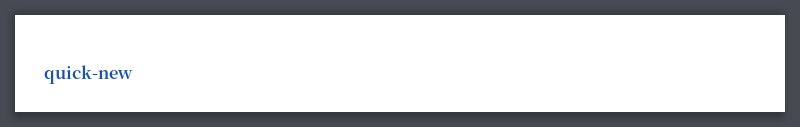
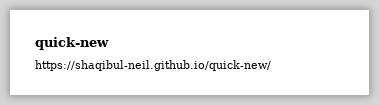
+ https://shaqibul-neil.github.io/quick-new/

